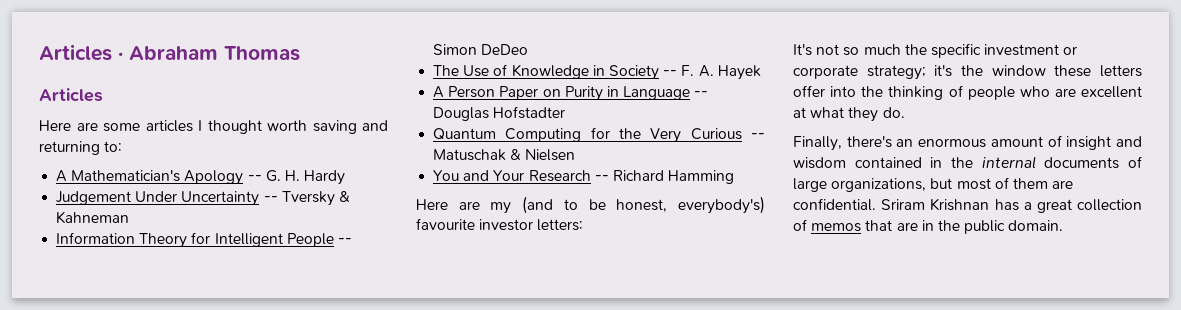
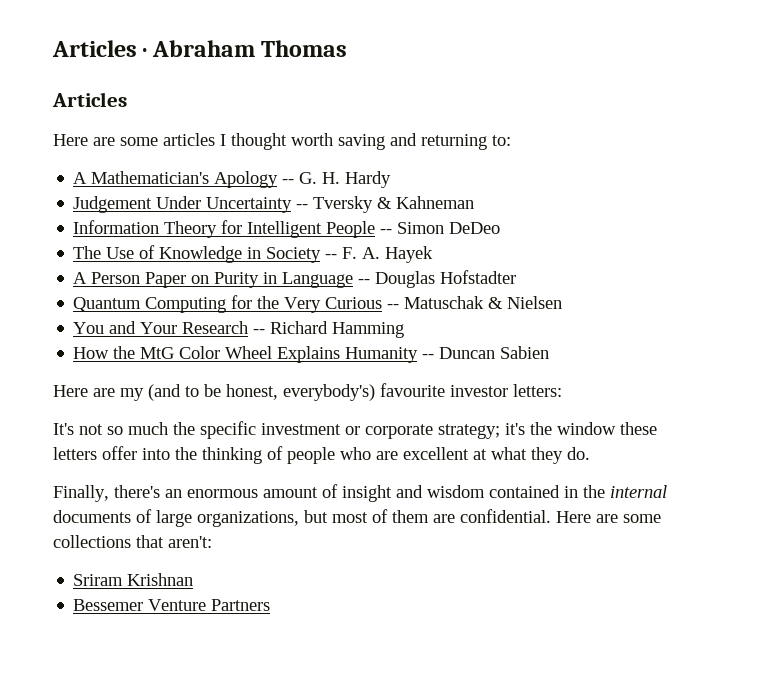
+ How the MtG Color Wheel Explains Humanity -- Duncan Sabien
- Sriram Krishnan has a great collection of memos that are in the public domain.
+ Here are some collections that aren't:
+ Sriram Krishnan
+ Bessemer Venture Partners

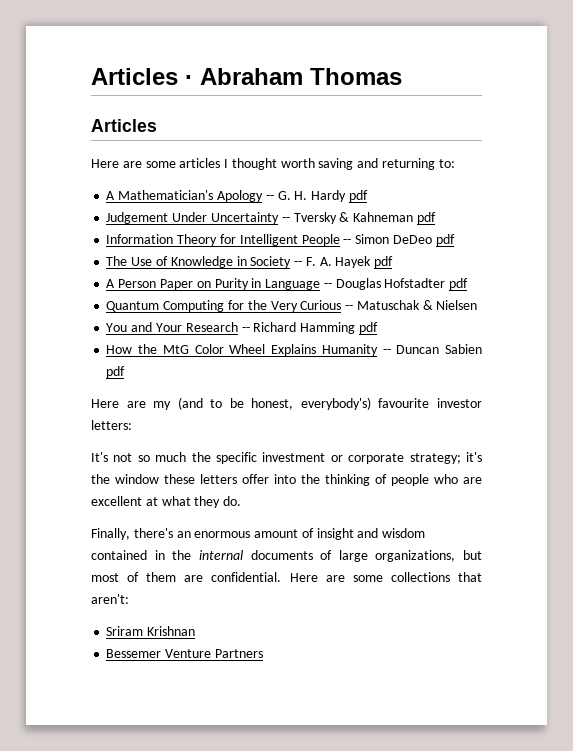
- A Mathematician's Apology -- G. H. Hardy
+ A Mathematician's Apology -- G. H. Hardy pdf
- Judgement Under Uncertainty -- Tversky & Kahneman
+ Judgement Under Uncertainty -- Tversky & Kahneman pdf
- Information Theory for Intelligent People -- Simon DeDeo
+ Information Theory for Intelligent People -- Simon DeDeo pdf
- The Use of Knowledge in Society -- F. A. Hayek
+ The Use of Knowledge in Society -- F. A. Hayek pdf
- A Person Paper on Purity in Language -- Douglas Hofstadter
+ A Person Paper on Purity in Language -- Douglas Hofstadter pdf
- You and Your Research -- Richard Hamming
+ You and Your Research -- Richard Hamming pdf
- How the MtG Color Wheel Explains Humanity -- Duncan Sabien
+ How the MtG Color Wheel Explains Humanity -- Duncan Sabien pdf

